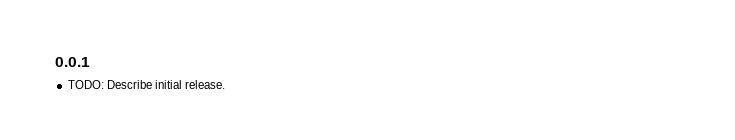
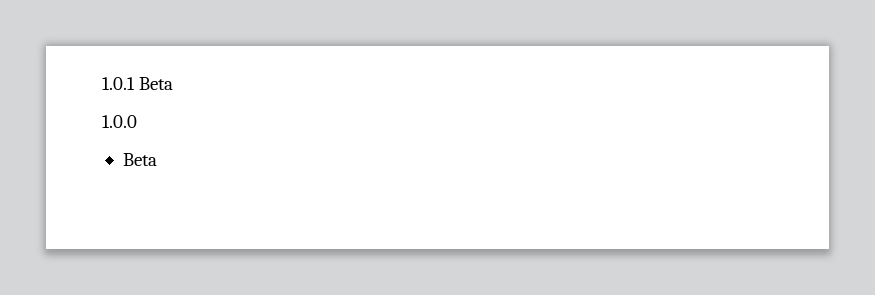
- 0.0.1
- TODO: Describe initial release.
+ 1.0.1 Beta
+ 1.0.0
+ Beta

